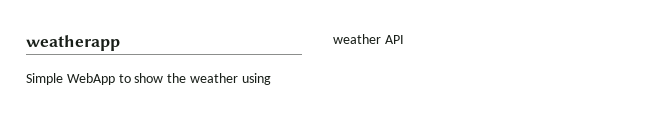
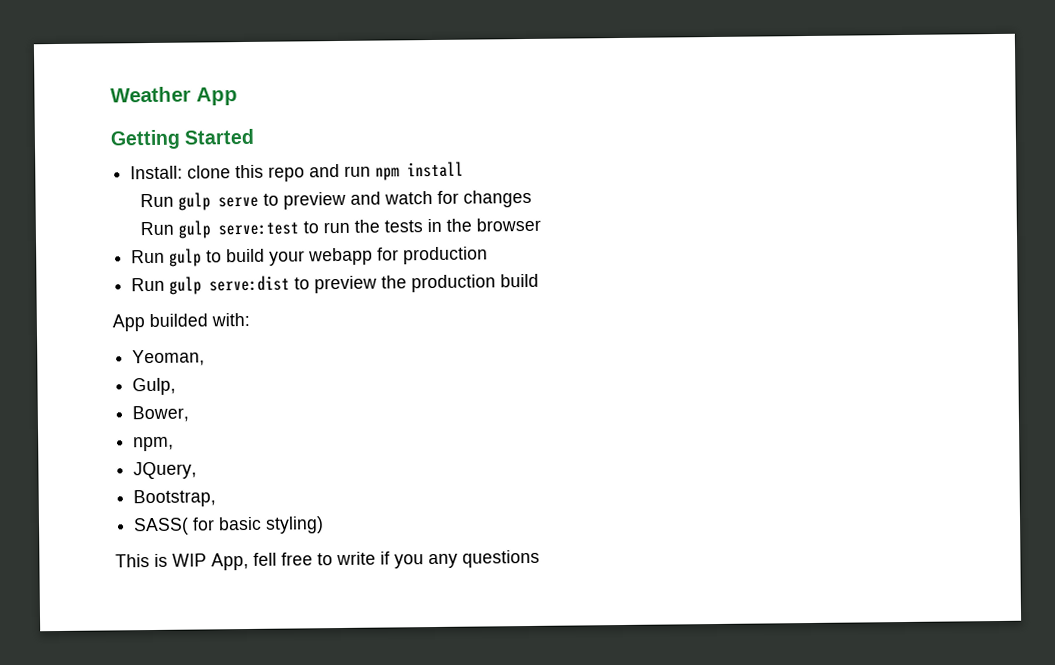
- weatherapp
- Simple WebApp to show the weather using weather API
+ Weather App
+ Getting Started
+ Install: clone this repo and run npm install
+ Run gulp serve to preview and watch for changes
+ Run gulp serve:test to run the tests in the browser
+ Run gulp to build your webapp for production
+ Run gulp serve:dist to preview the production build
+ App builded with:
+ Yeoman,
+ Gulp,
+ Bower,
+ npm,
+ JQuery,
+ Bootstrap,
+ SASS( for basic styling)
+ This is WIP App, fell free to write if you any questions

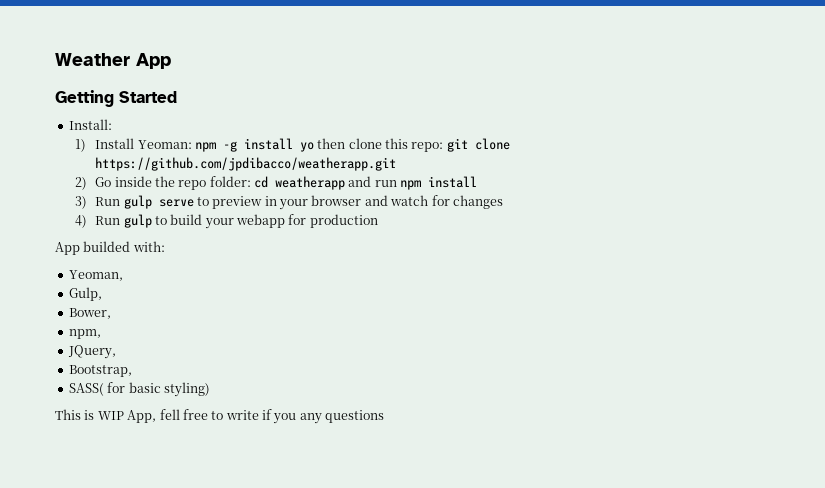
- Install: clone this repo and run npm install
+ Install:
+ 1) Install Yeoman: npm -g install yo then clone this repo: git clone https://github.com/jpdibacco/weatherapp.git
+ 2) Go inside the repo folder: cd weatherapp and run npm install
- Run gulp serve to preview and watch for changes
+ 3) Run gulp serve to preview in your browser and watch for changes
- Run gulp serve:test to run the tests in the browser
- Run gulp to build your webapp for production
+ 4) Run gulp to build your webapp for production
- Run gulp serve:dist to preview the production build

